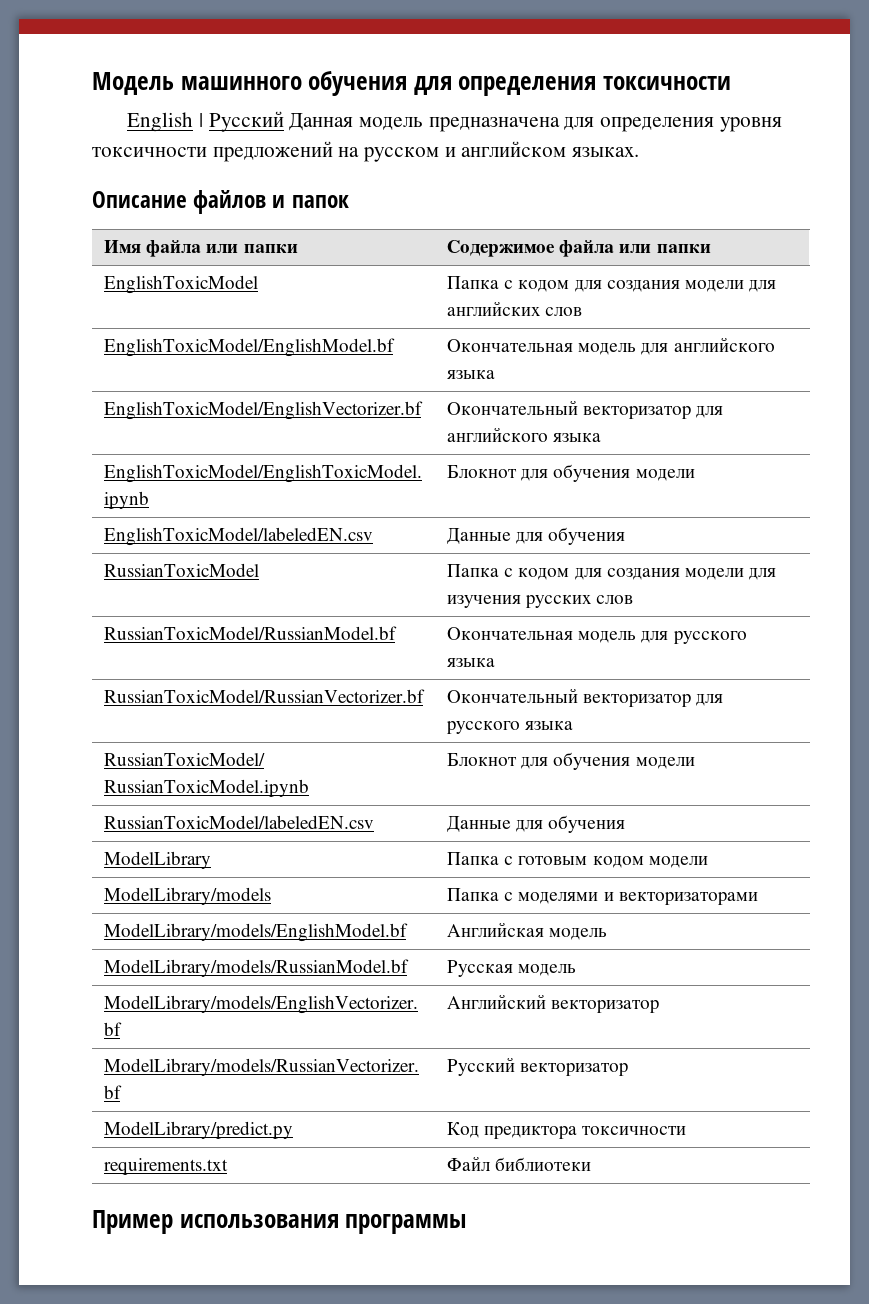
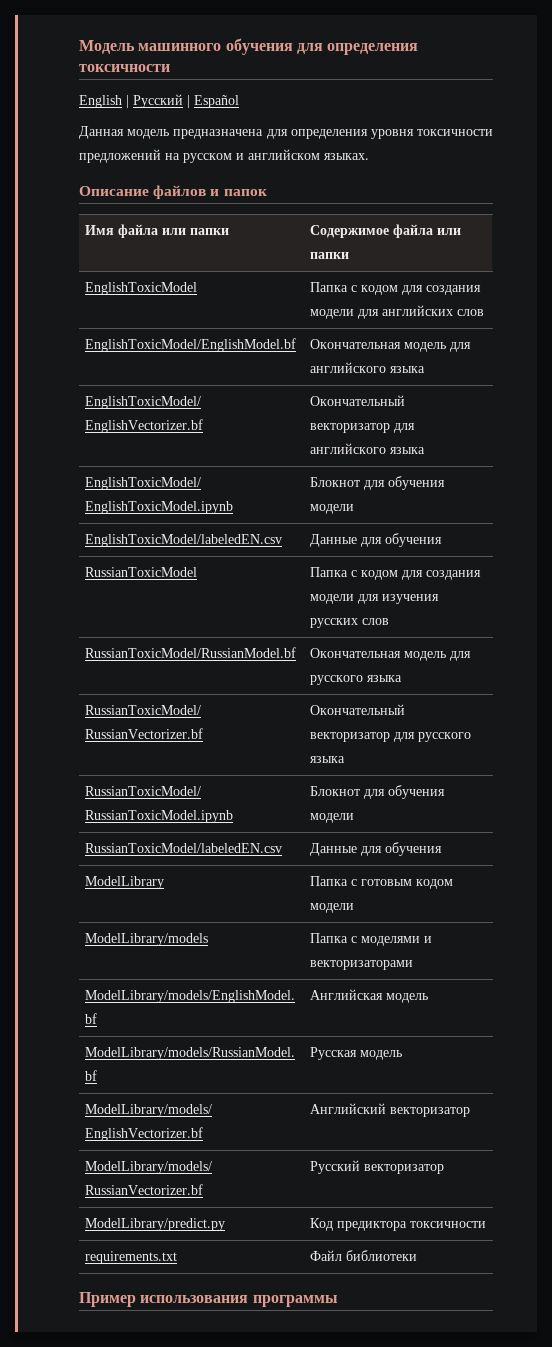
- English | Русский Данная модель предназначена для определения уровня токсичности предложений на русском и английском языках.
+ English | Русский | Español
+ Данная модель предназначена для определения уровня токсичности предложений на русском и английском языках.

